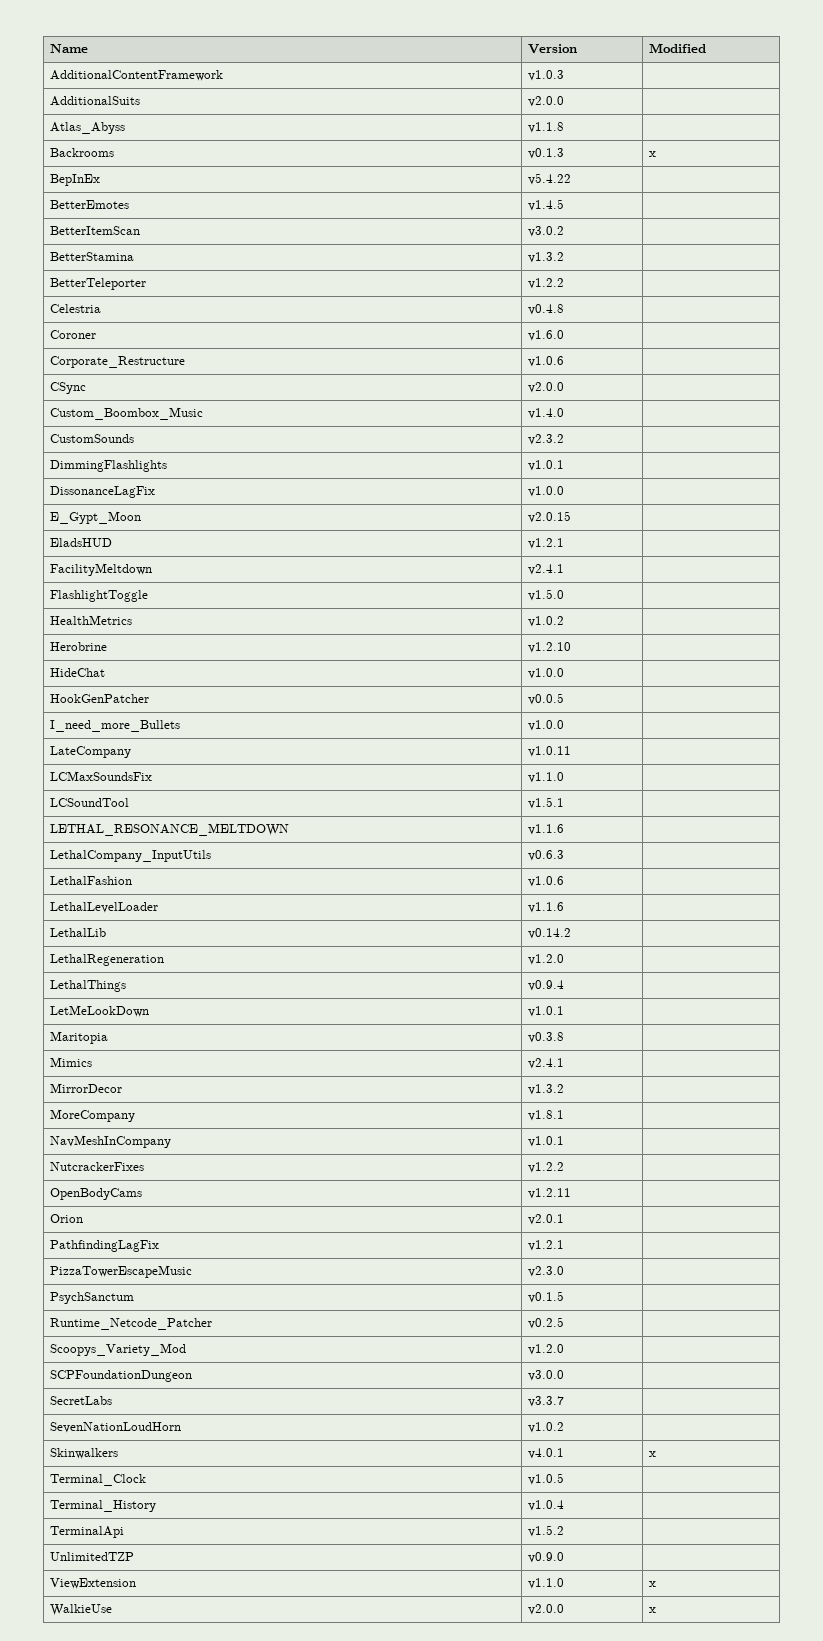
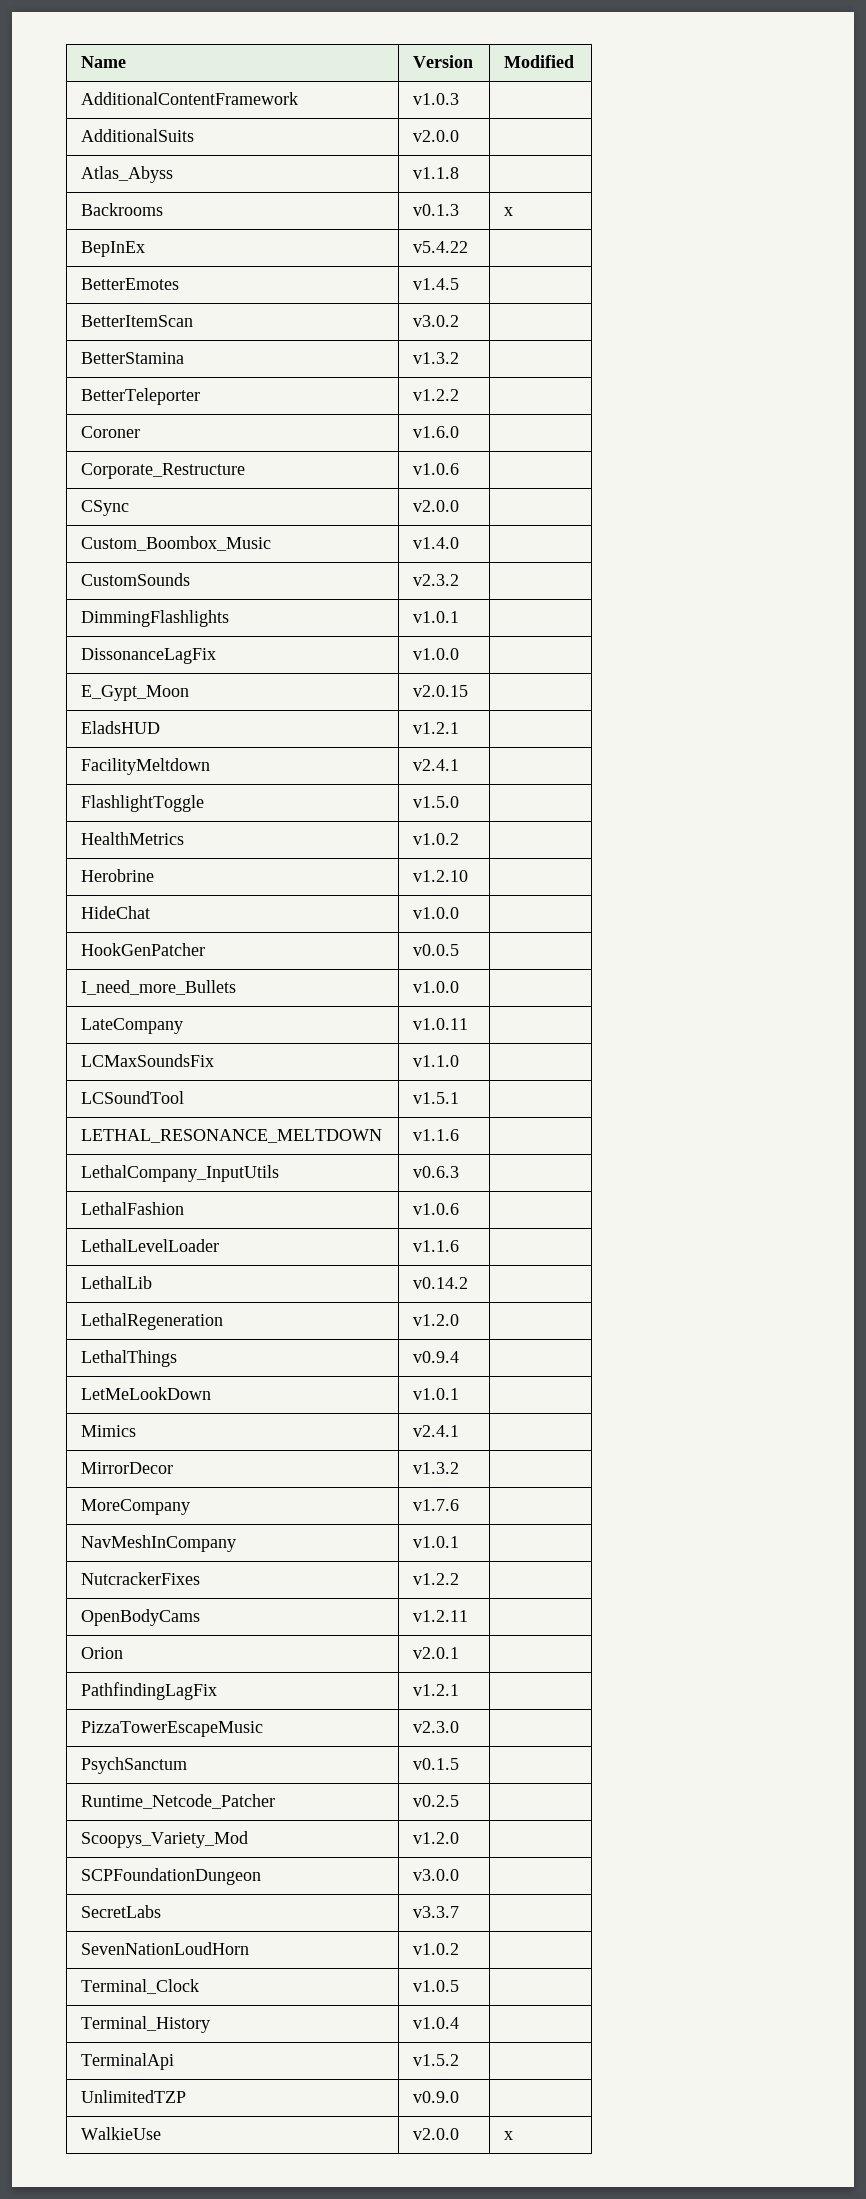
- Celestria | v0.4.8 |
- Maritopia | v0.3.8 |
- MoreCompany | v1.8.1 |
+ MoreCompany | v1.7.6 |
- Skinwalkers | v4.0.1 | x
- ViewExtension | v1.1.0 | x

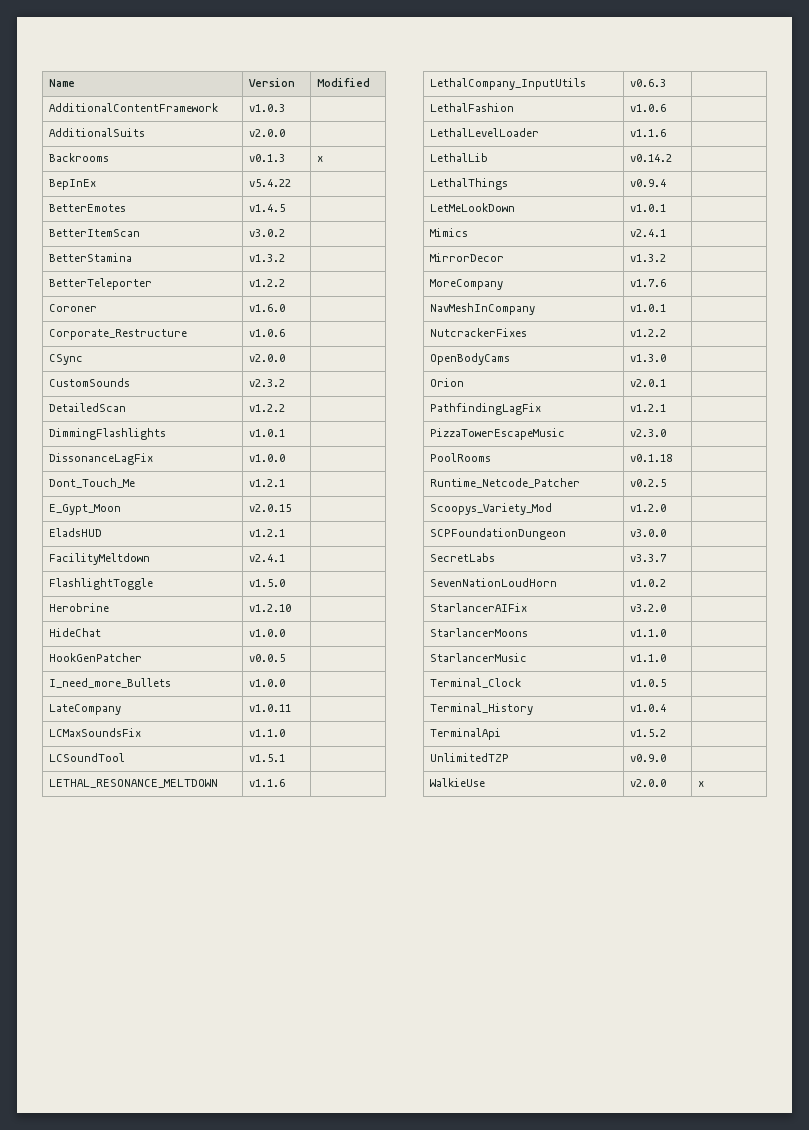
- Atlas_Abyss | v1.1.8 |
- Custom_Boombox_Music | v1.4.0 |
+ DetailedScan | v1.2.2 |
+ Dont_Touch_Me | v1.2.1 |
- HealthMetrics | v1.0.2 |
- LethalRegeneration | v1.2.0 |
- OpenBodyCams | v1.2.11 |
+ OpenBodyCams | v1.3.0 |
- PsychSanctum | v0.1.5 |
+ PoolRooms | v0.1.18 |
+ StarlancerAIFix | v3.2.0 |
+ StarlancerMoons | v1.1.0 |
+ StarlancerMusic | v1.1.0 |

